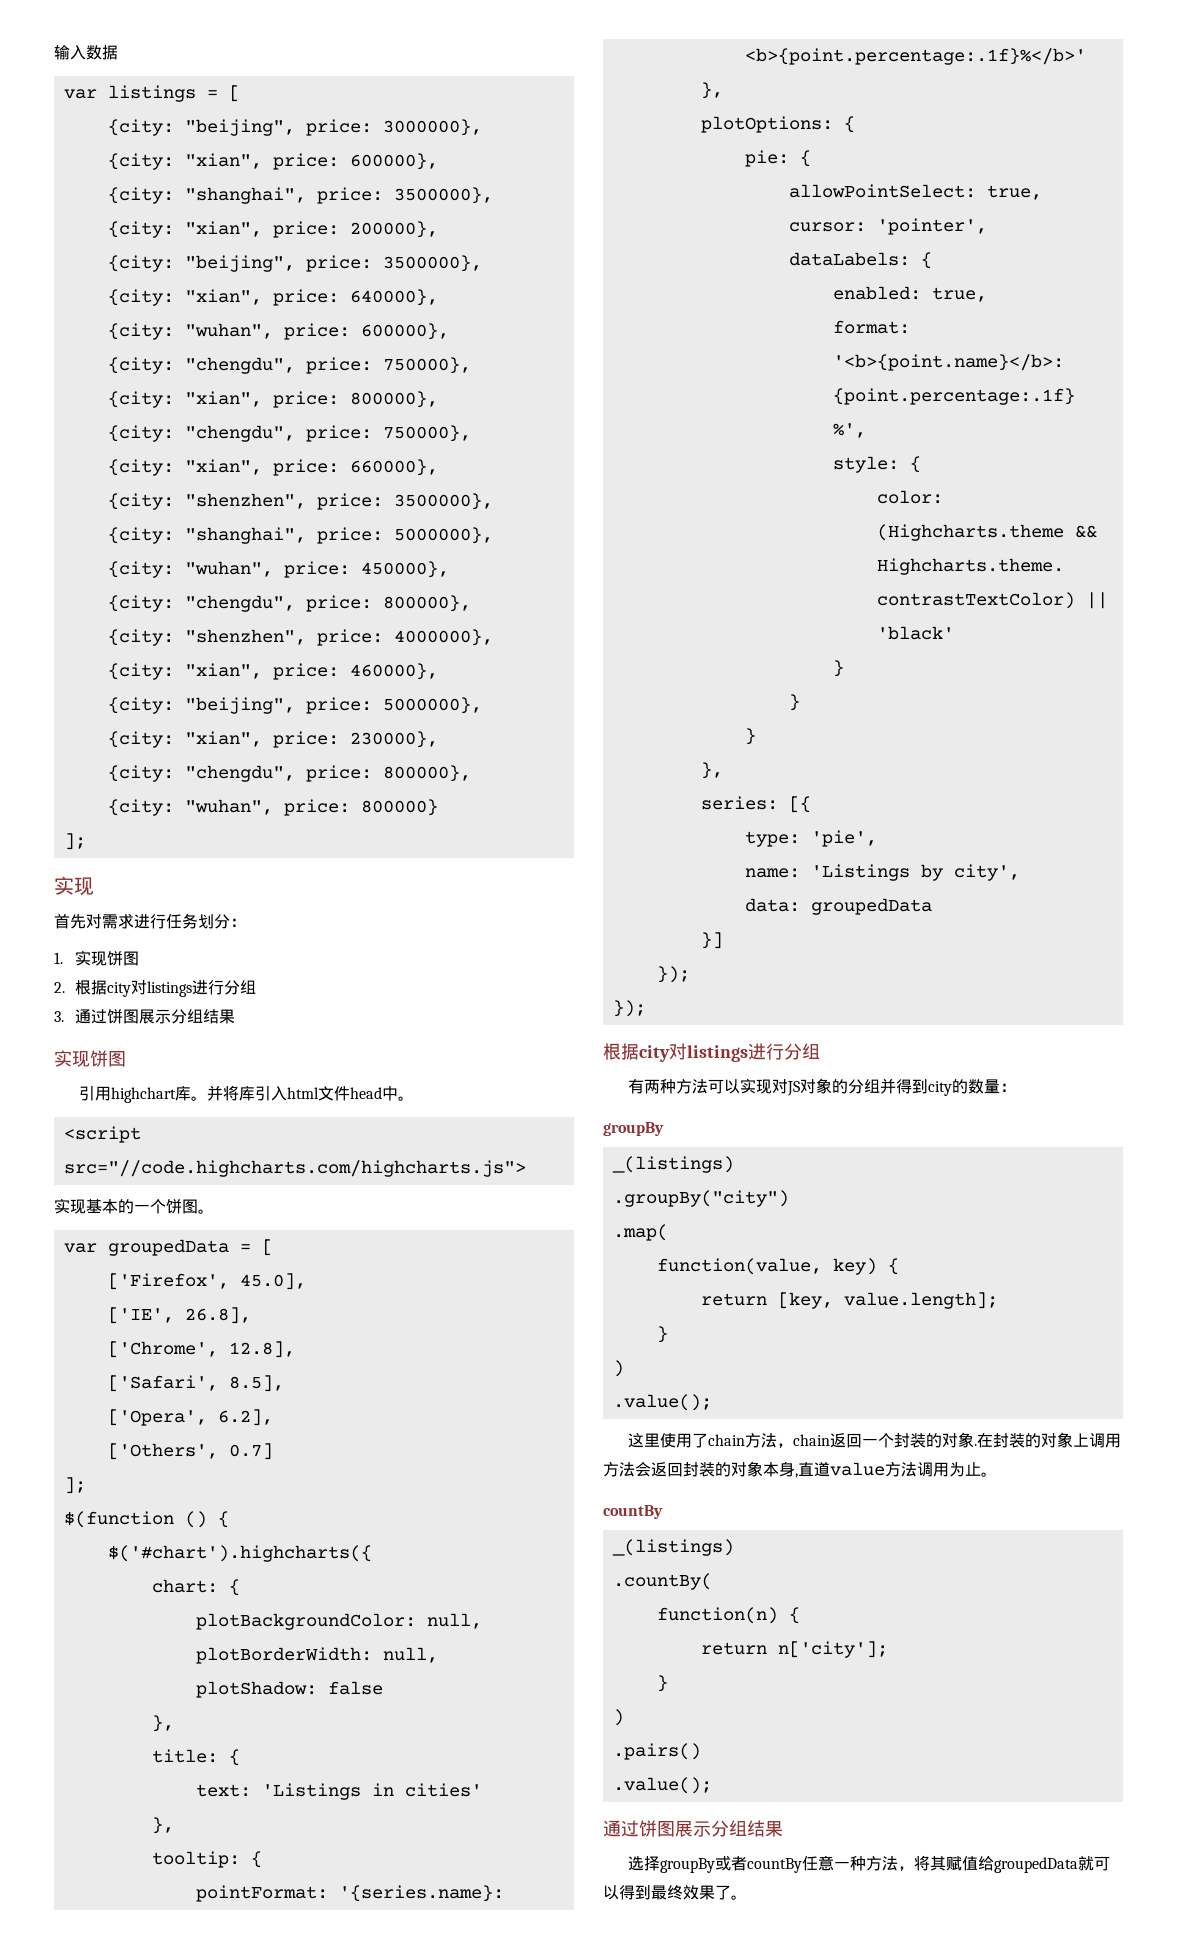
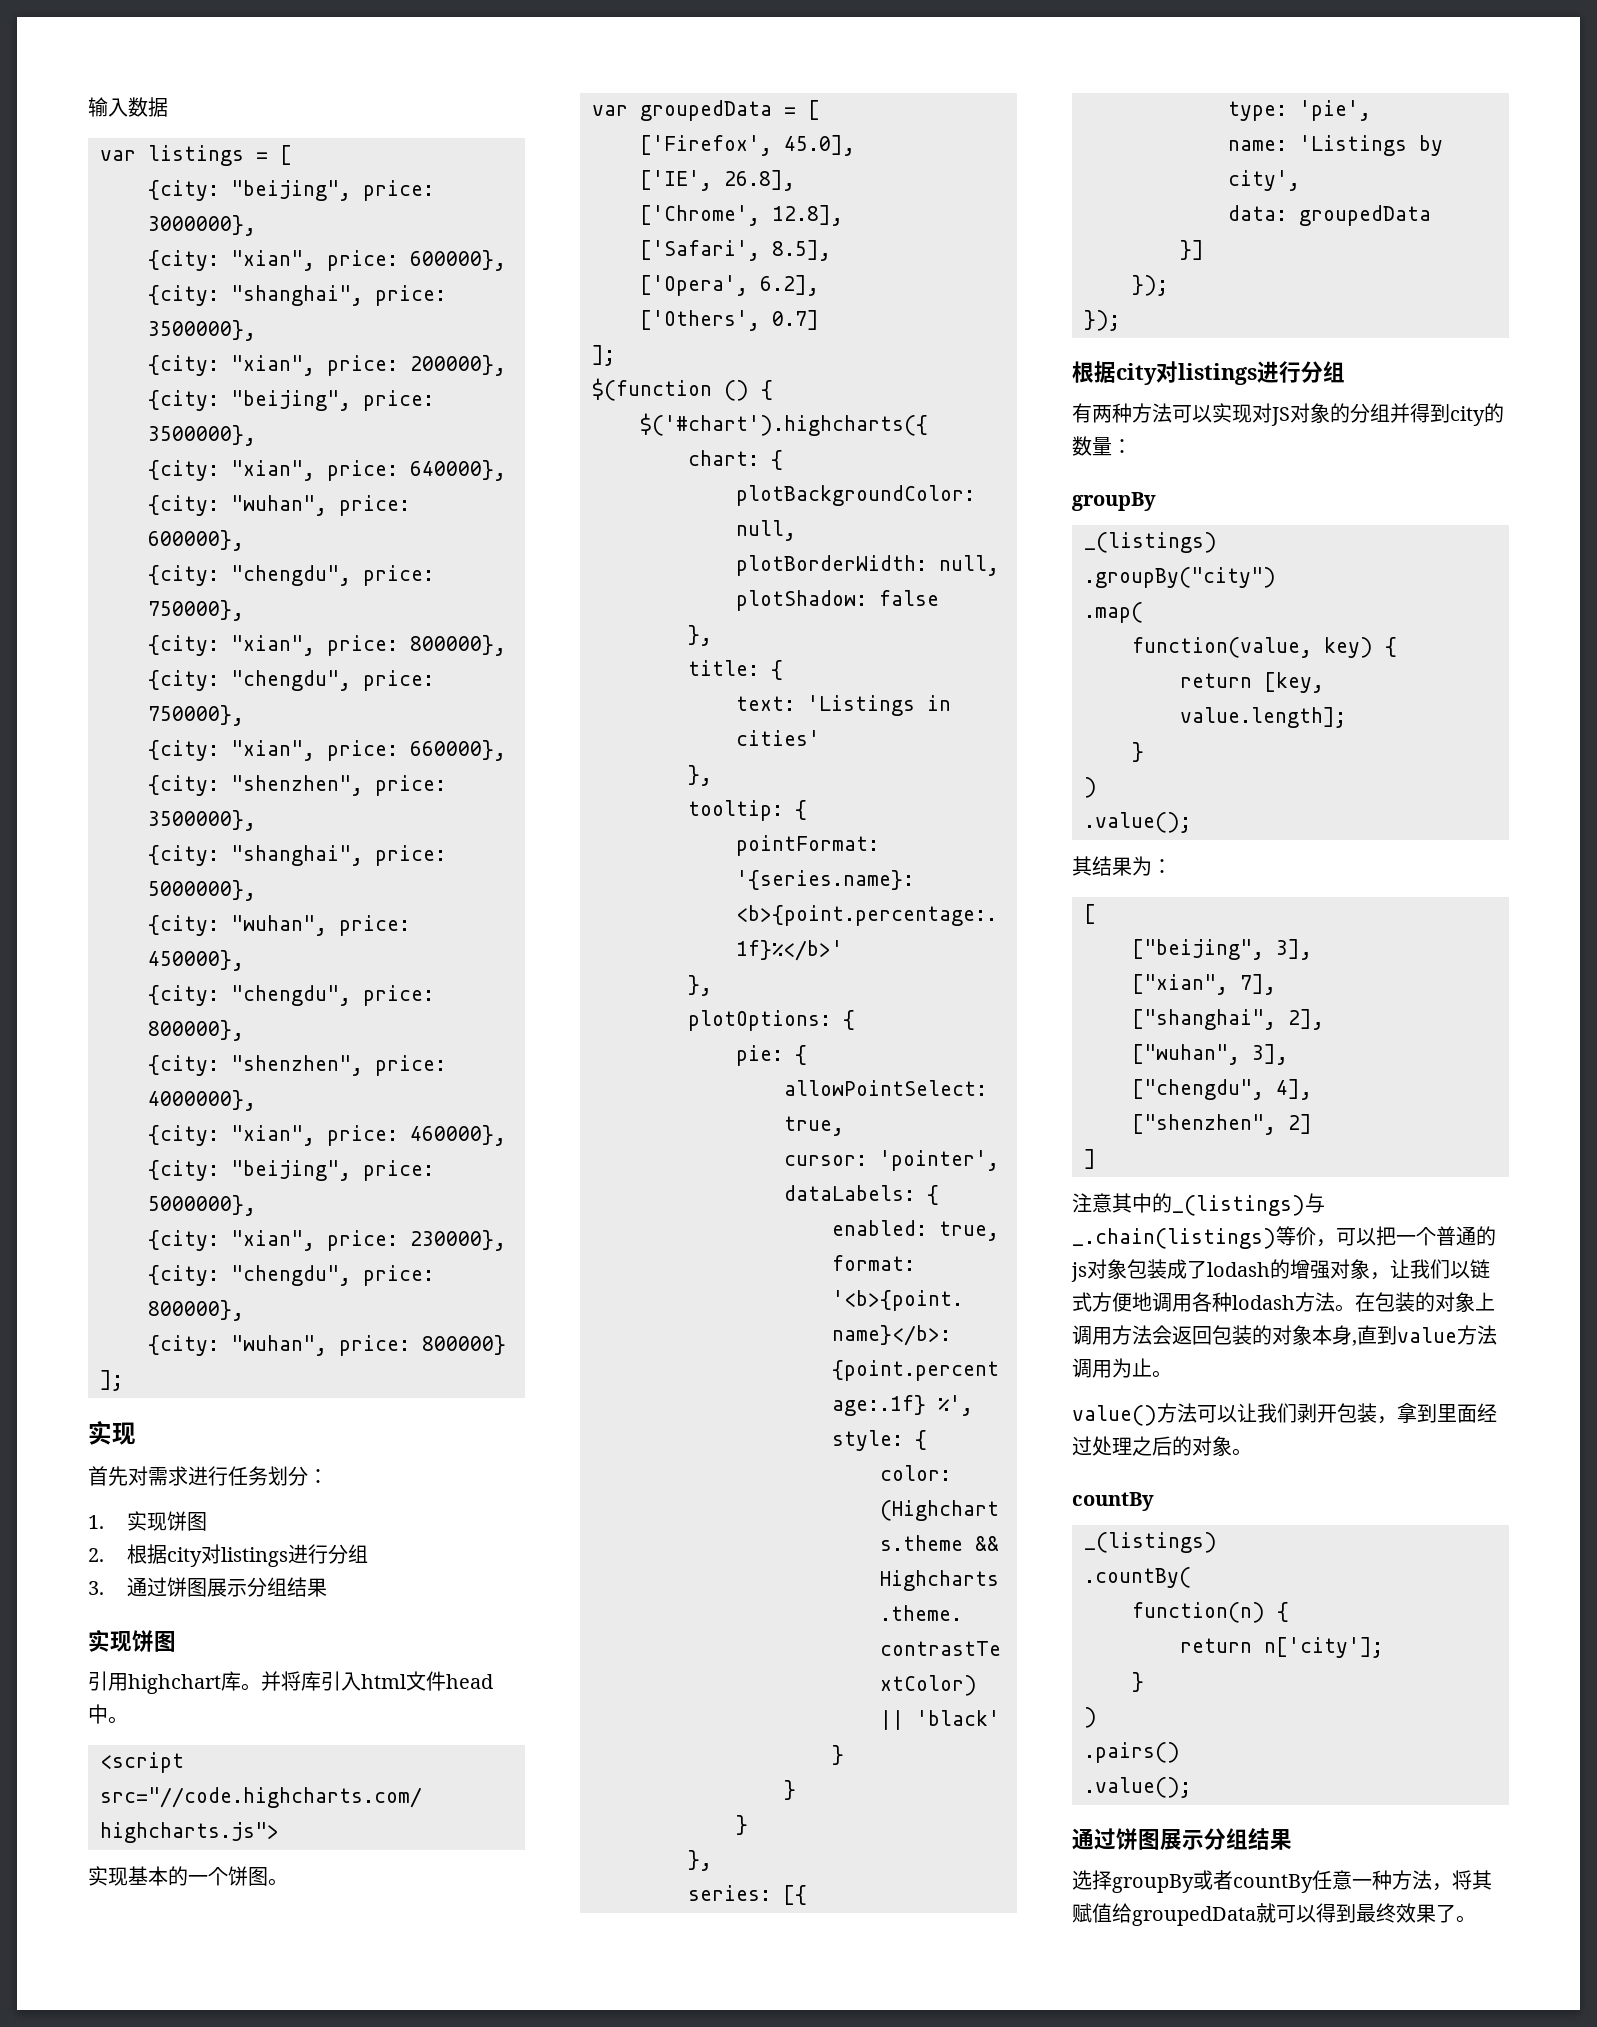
- 这里使用了chain方法，chain返回一个封装的对象.在封装的对象上调用方法会返回封装的对象本身,直道value方法调用为止。
+ 其结果为：
+ [
+ ["beijing", 3],
+ ["xian", 7],
+ ["shanghai", 2],
+ ["wuhan", 3],
+ ["chengdu", 4],
+ ["shenzhen", 2]
+ ]
+ 注意其中的_(listings)与_.chain(listings)等价，可以把一个普通的js对象包装成了lodash的增强对象，让我们以链式方便地调用各种lodash方法。在包装的对象上调用方法会返回包装的对象本身,直到value方法调用为止。
+ value()方法可以让我们剥开包装，拿到里面经过处理之后的对象。

